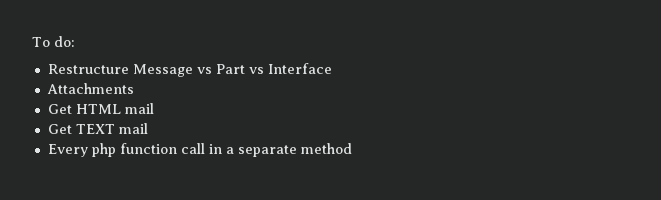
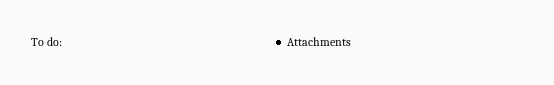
- Restructure Message vs Part vs Interface
  Attachments
- Get HTML mail
- Get TEXT mail
- Every php function call in a separate method

